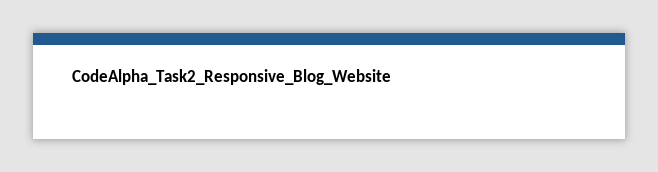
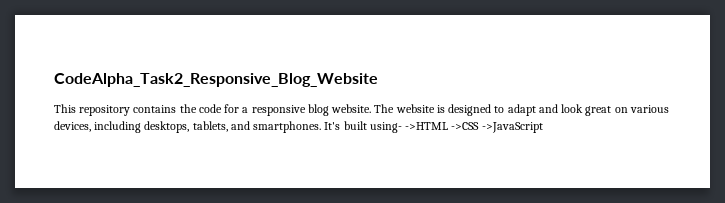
+ This repository contains the code for a responsive blog website. The website is designed to adapt and look great on various devices, including desktops, tablets, and smartphones. It's built using- ->HTML ->CSS ->JavaScript

